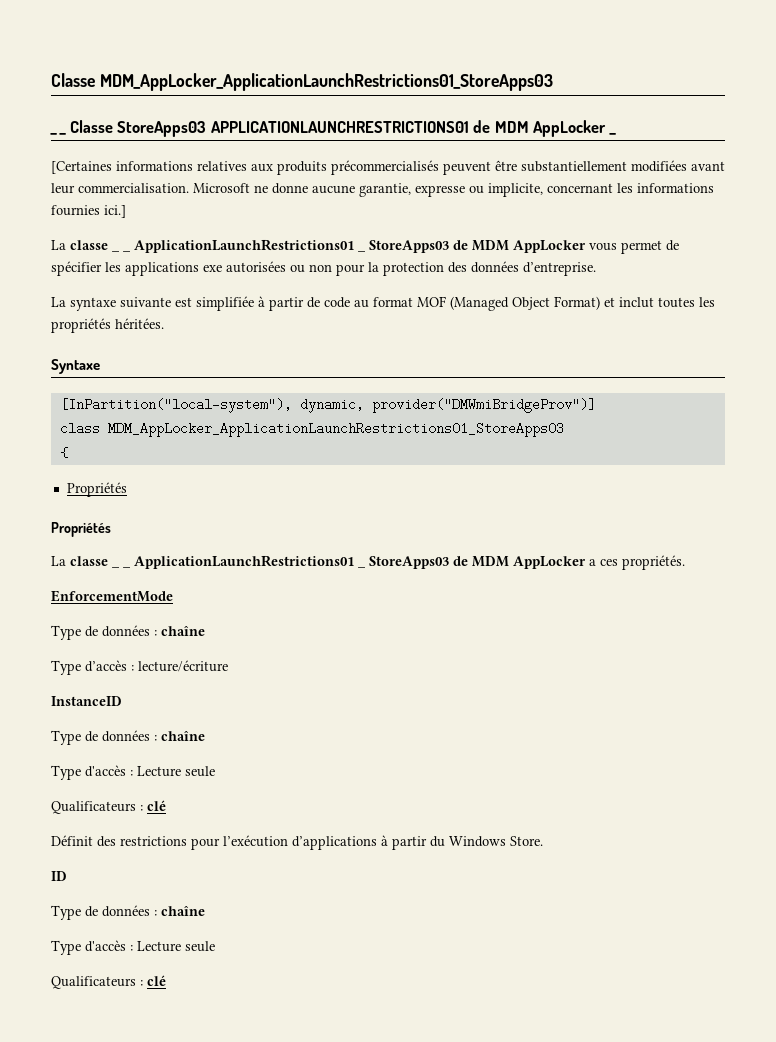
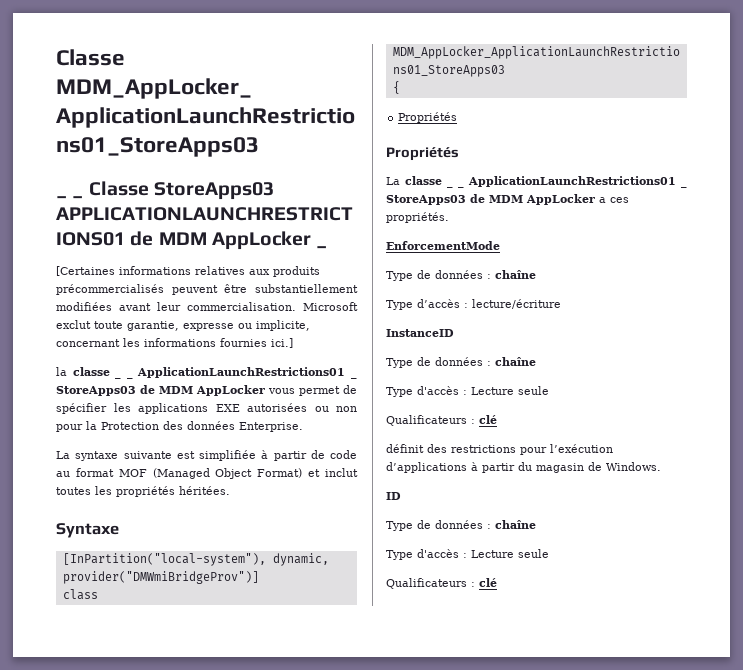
- Microsoft ne donne aucune garantie, expresse ou implicite, concernant les informations fournies ici.]
+ Microsoft exclut toute garantie, expresse ou implicite, concernant les informations fournies ici.]
- La classe _ _ ApplicationLaunchRestrictions01 _ StoreApps03 de MDM AppLocker vous permet de spécifier les applications exe autorisées ou non pour la protection des données d’entreprise.
+ la classe _ _ ApplicationLaunchRestrictions01 _ StoreApps03 de MDM AppLocker vous permet de spécifier les applications EXE autorisées ou non pour la Protection des données Enterprise.
- Définit des restrictions pour l’exécution d’applications à partir du Windows Store.
+ définit des restrictions pour l’exécution d’applications à partir du magasin de Windows.

